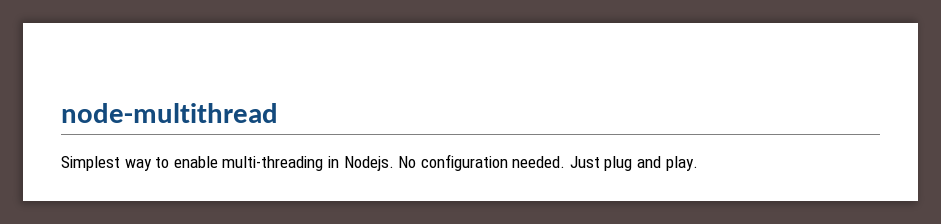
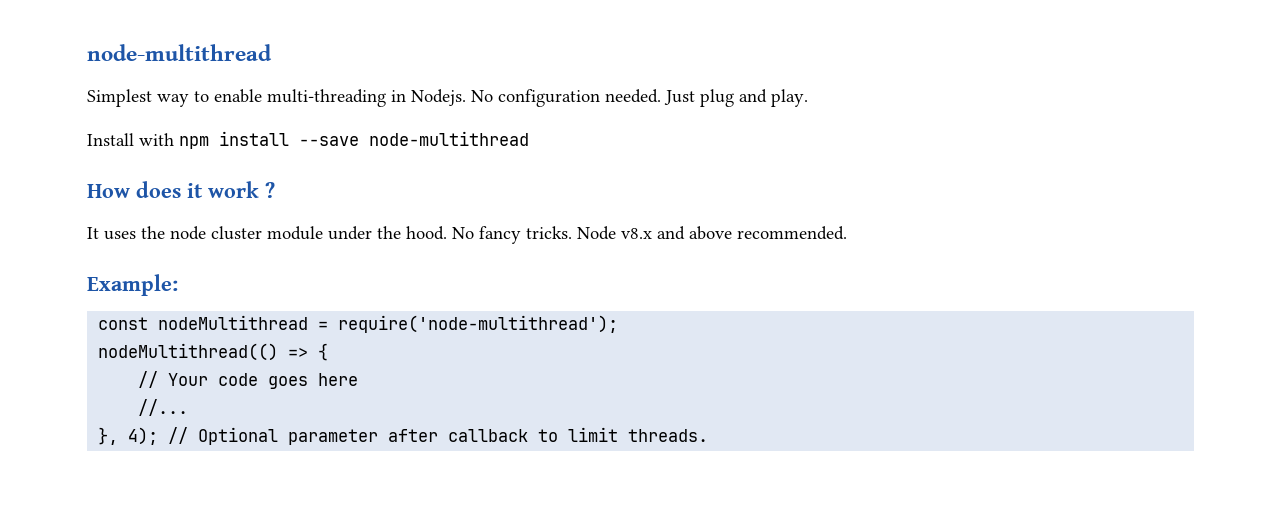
+ Install with npm install --save node-multithread
+ How does it work ?
+ It uses the node cluster module under the hood. No fancy tricks. Node v8.x and above recommended.
+ Example:
+ const nodeMultithread = require('node-multithread');
+ nodeMultithread(() => {
+ // Your code goes here
+ //...
+ }, 4); // Optional parameter after callback to limit threads.

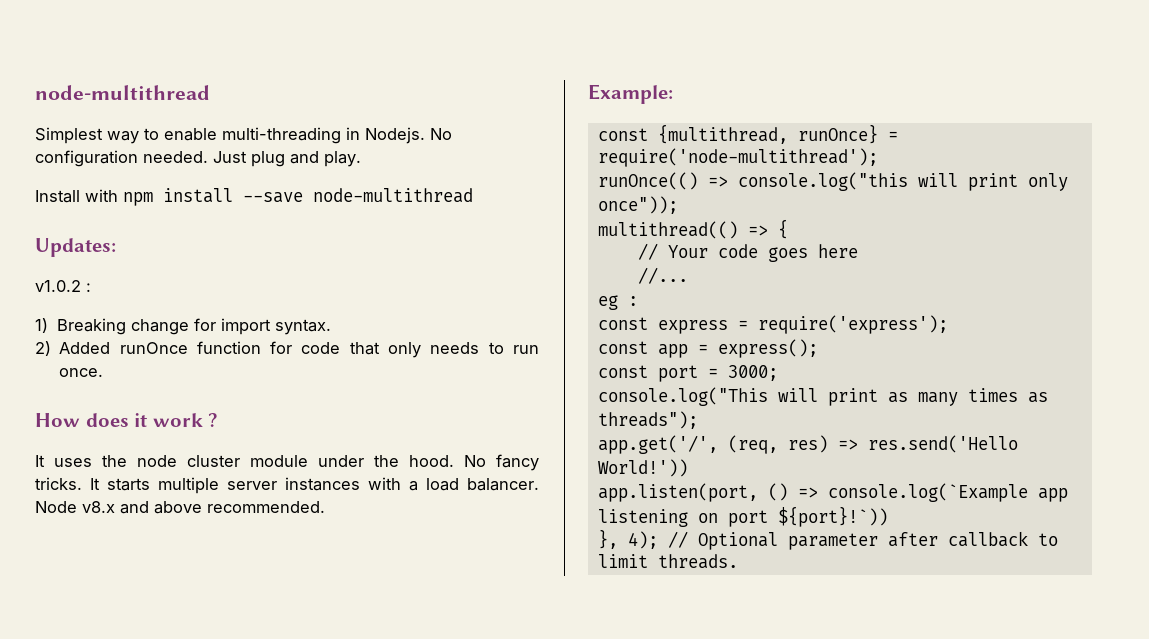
+ Updates:
+ v1.0.2 :
+ 1) Breaking change for import syntax.
+ 2) Added runOnce function for code that only needs to run once.
+ It starts multiple server instances with a load balancer.
- const nodeMultithread = require('node-multithread');
+ const {multithread, runOnce} = require('node-multithread');
- nodeMultithread(() => {
+ runOnce(() => console.log("this will print only once"));
+ multithread(() => {
+ eg :
+ const express = require('express');
+ const app = express();
+ const port = 3000;
+ console.log("This will print as many times as threads");
+ app.get('/', (req, res) => res.send('Hello World!'))
+ app.listen(port, () => console.log(`Example app listening on port ${port}!`))

